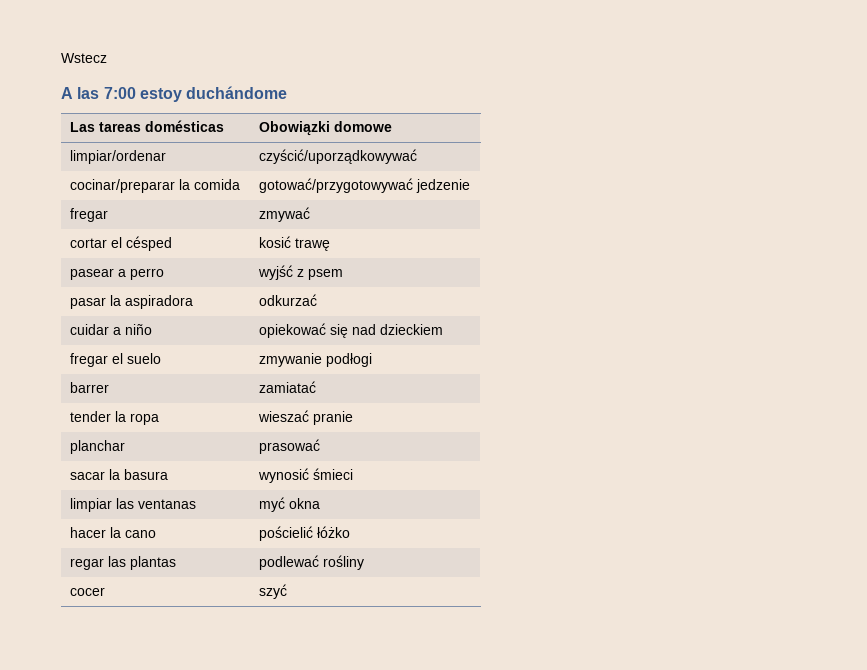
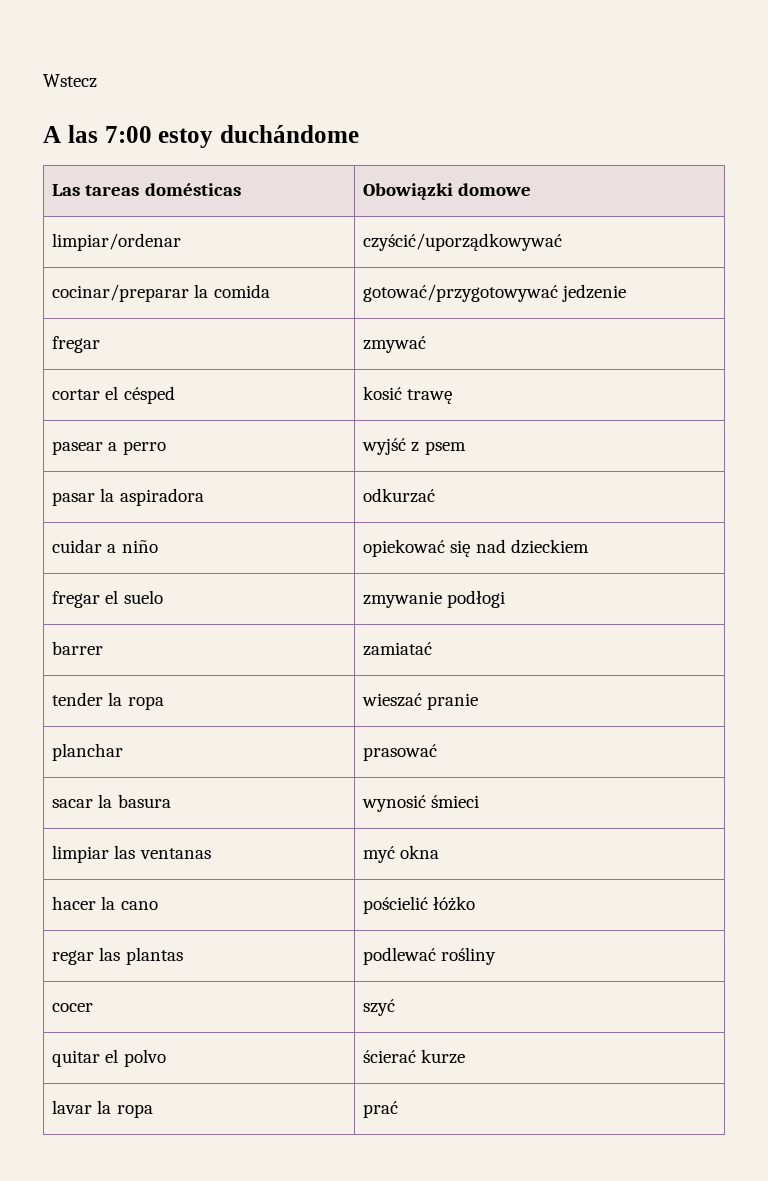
+ quitar el polvo | ścierać kurze
+ lavar la ropa | prać

